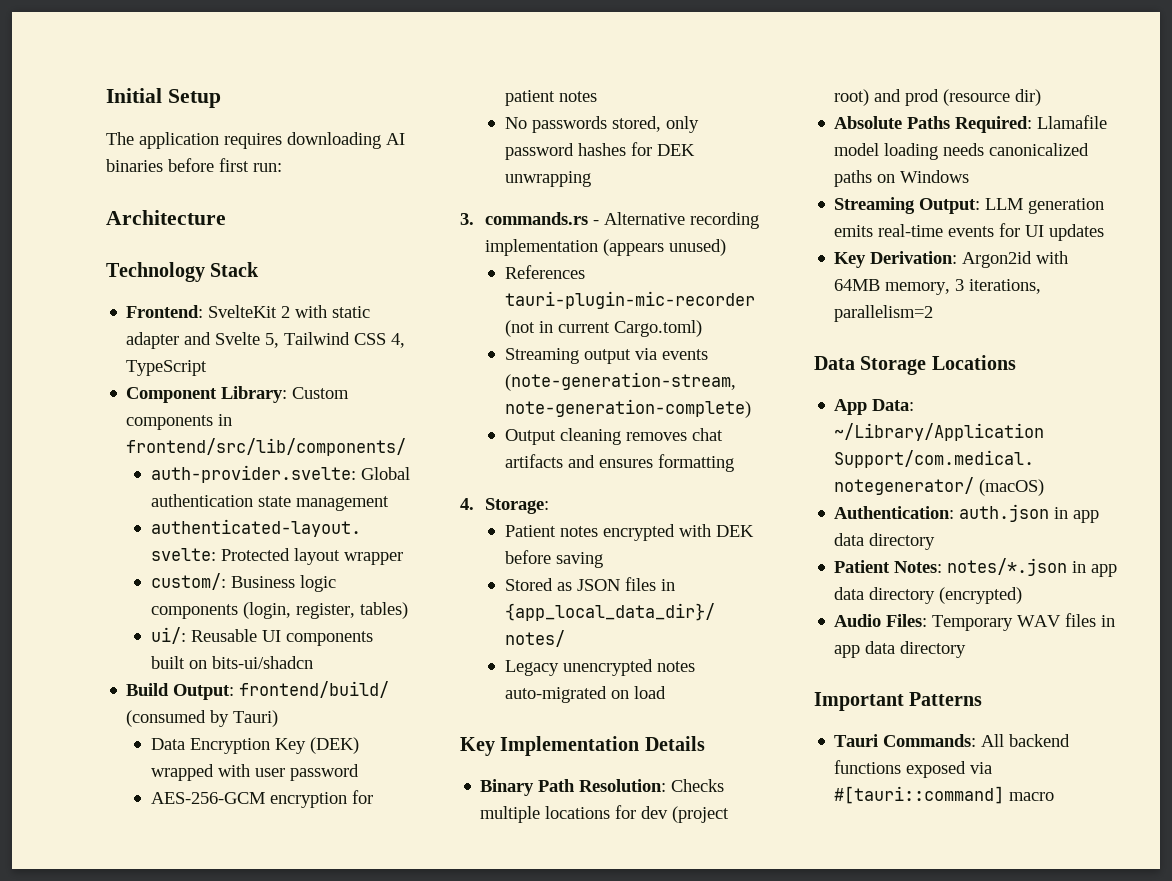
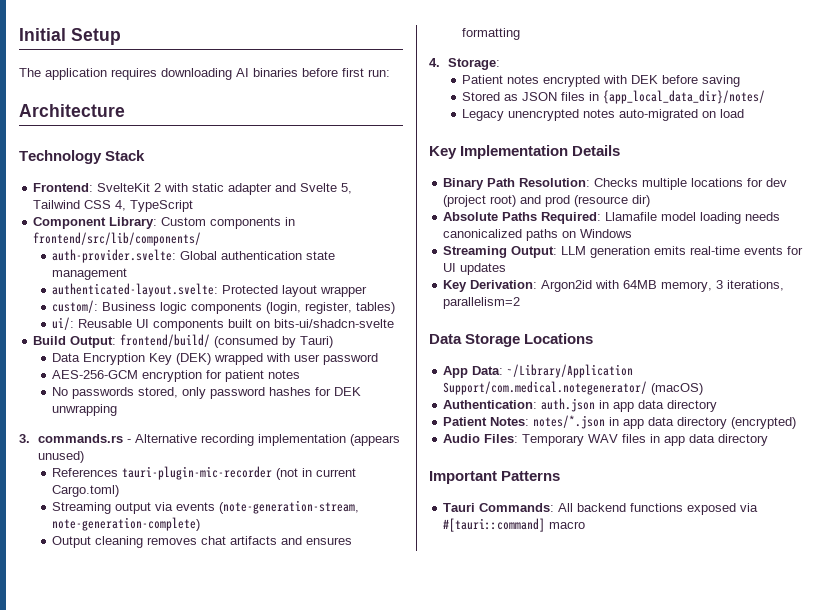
- ui/: Reusable UI components built on bits-ui/shadcn
+ ui/: Reusable UI components built on bits-ui/shadcn-svelte

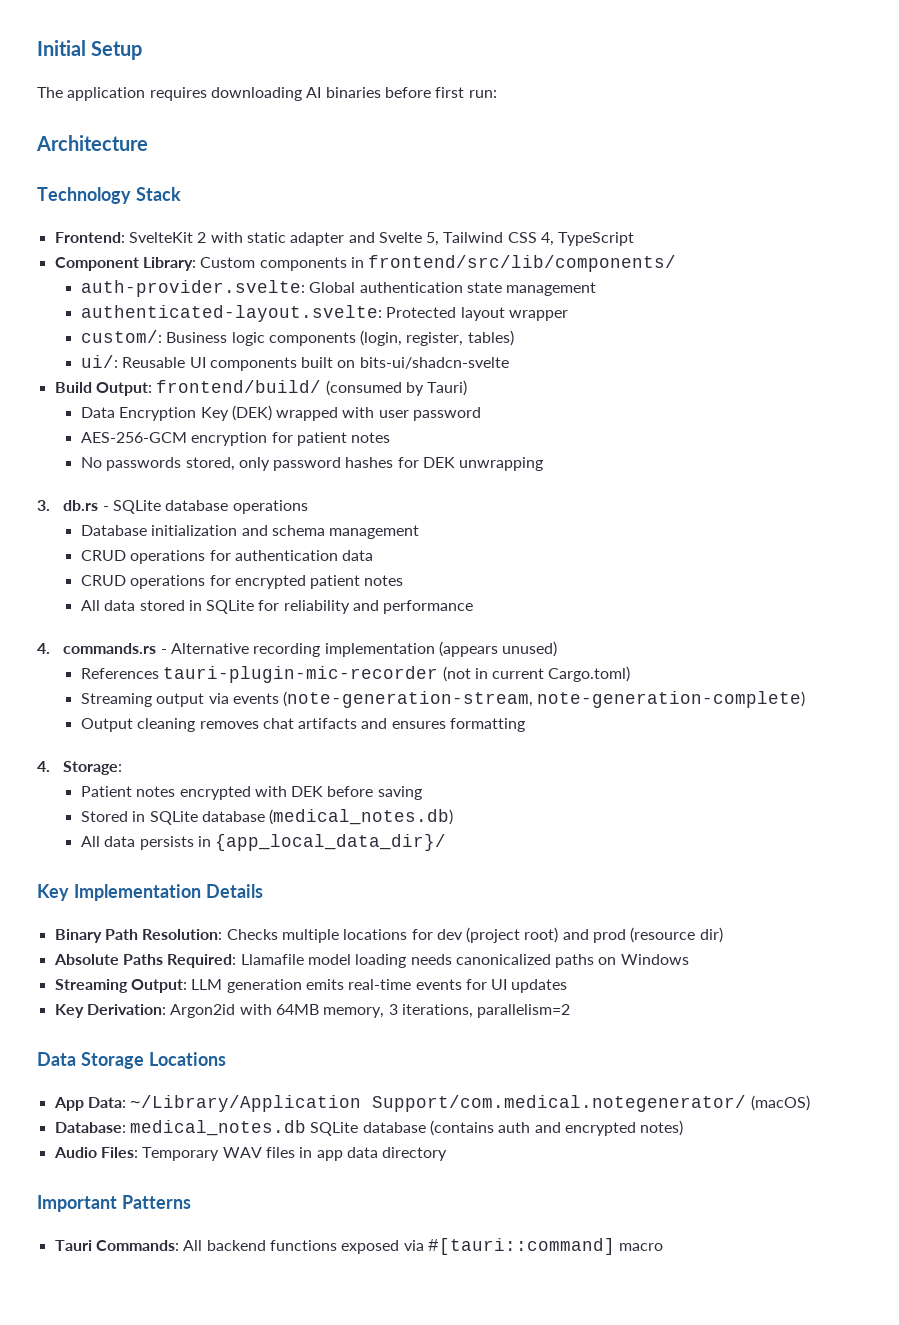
- 3. commands.rs - Alternative recording implementation (appears unused)
+ 3. db.rs - SQLite database operations
+ Database initialization and schema management
+ CRUD operations for authentication data
+ CRUD operations for encrypted patient notes
+ All data stored in SQLite for reliability and performance
+ 4. commands.rs - Alternative recording implementation (appears unused)
- Stored as JSON files in {app_local_data_dir}/notes/
- Legacy unencrypted notes auto-migrated on load
+ Stored in SQLite database (medical_notes.db)
+ All data persists in {app_local_data_dir}/
- Authentication: auth.json in app data directory
- Patient Notes: notes/*.json in app data directory (encrypted)
+ Database: medical_notes.db SQLite database (contains auth and encrypted notes)

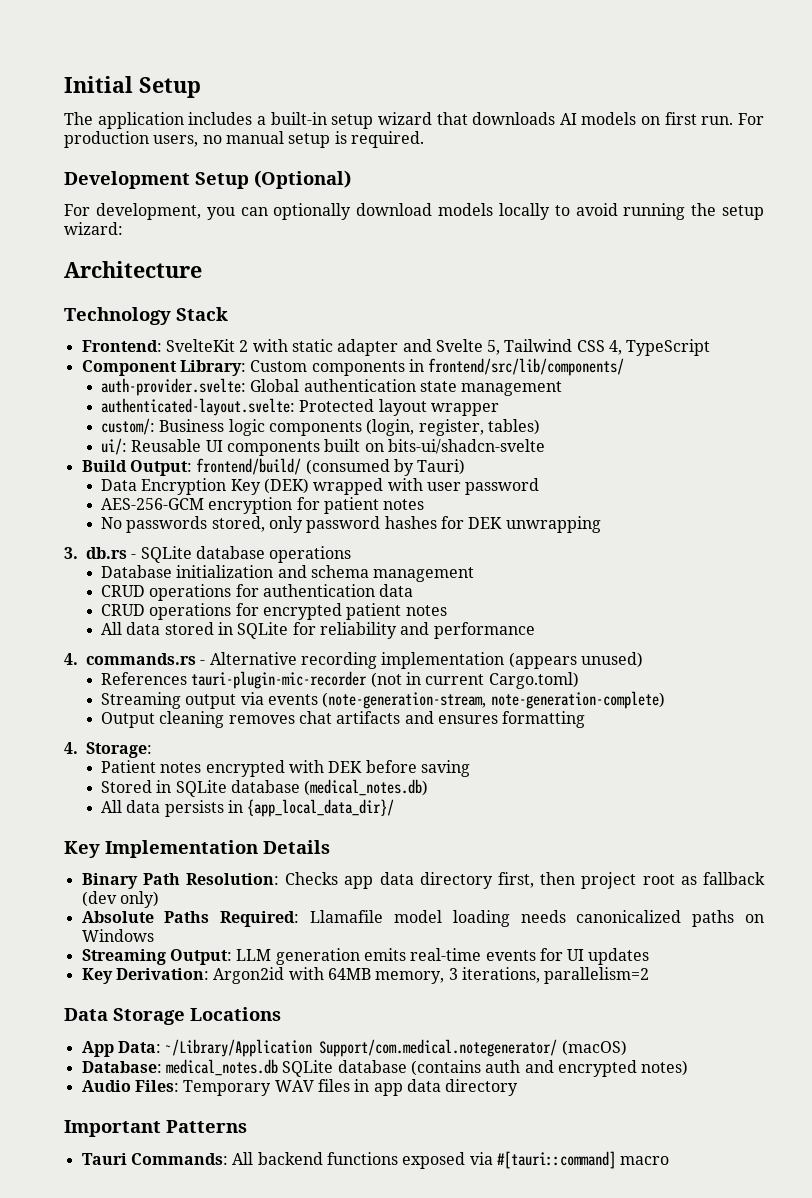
- The application requires downloading AI binaries before first run:
+ The application includes a built-in setup wizard that downloads AI models on first run. For production users, no manual setup is required.
+ Development Setup (Optional)
+ For development, you can optionally download models locally to avoid running the setup wizard:
- Binary Path Resolution: Checks multiple locations for dev (project root) and prod (resource dir)
+ Binary Path Resolution: Checks app data directory first, then project root as fallback (dev only)

